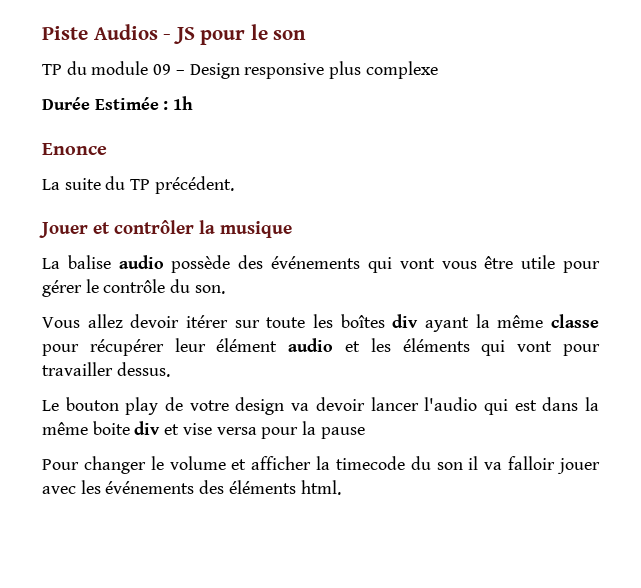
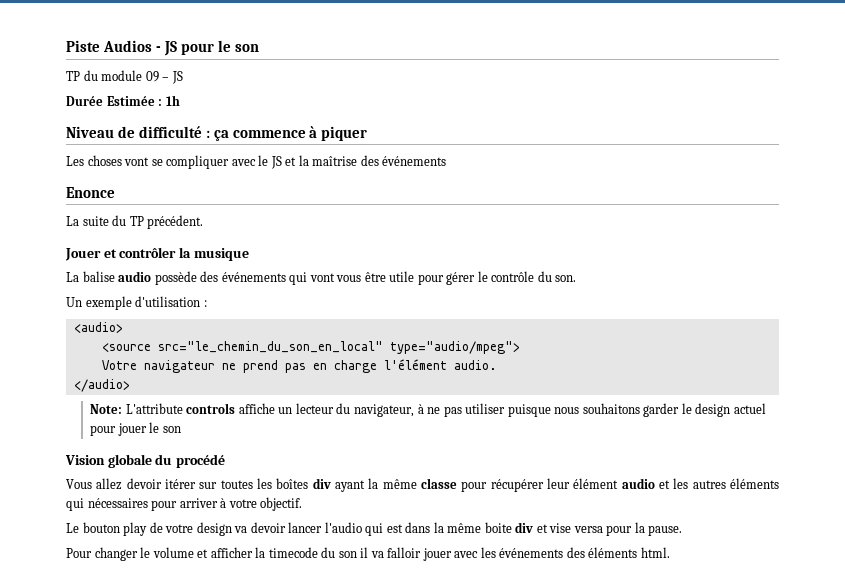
- TP du module 09 – Design responsive plus complexe
+ TP du module 09 – JS
+ Niveau de difficulté : ça commence à piquer
+ Les choses vont se compliquer avec le JS et la maîtrise des événements
+ Un exemple d'utilisation :
+ <audio>
+ <source src="le_chemin_du_son_en_local" type="audio/mpeg">
+ Votre navigateur ne prend pas en charge l'élément audio.
+ </audio>
+ Note: L'attribute controls affiche un lecteur du navigateur, à ne pas utiliser puisque nous souhaitons garder le design actuel pour jouer le son
+ Vision globale du procédé
- Vous allez devoir itérer sur toute les boîtes div ayant la même classe pour récupérer leur élément audio et les éléments qui vont pour travailler dessus.
+ Vous allez devoir itérer sur toutes les boîtes div ayant la même classe pour récupérer leur élément audio et les autres éléments qui nécessaires pour arriver à votre objectif.
- Le bouton play de votre design va devoir lancer l'audio qui est dans la même boite div et vise versa pour la pause
+ Le bouton play de votre design va devoir lancer l'audio qui est dans la même boite div et vise versa pour la pause.

